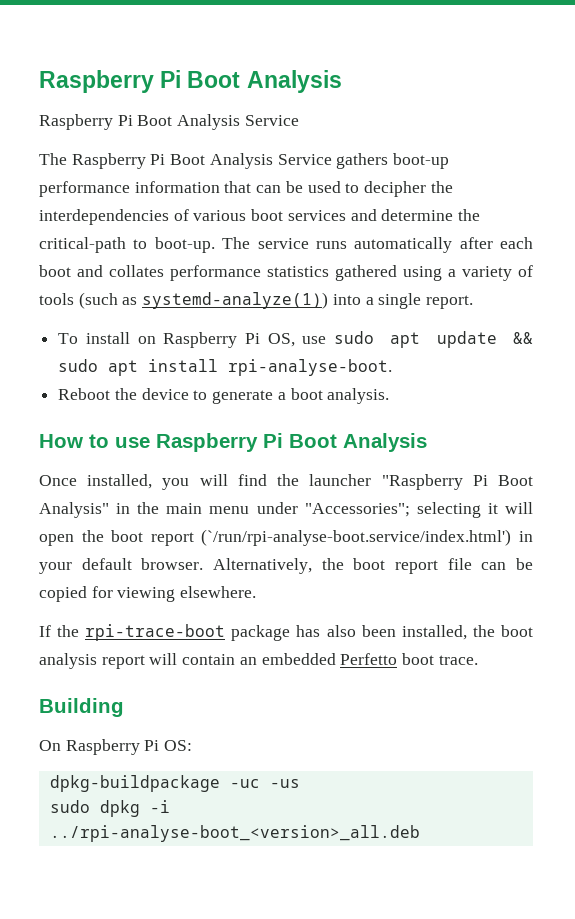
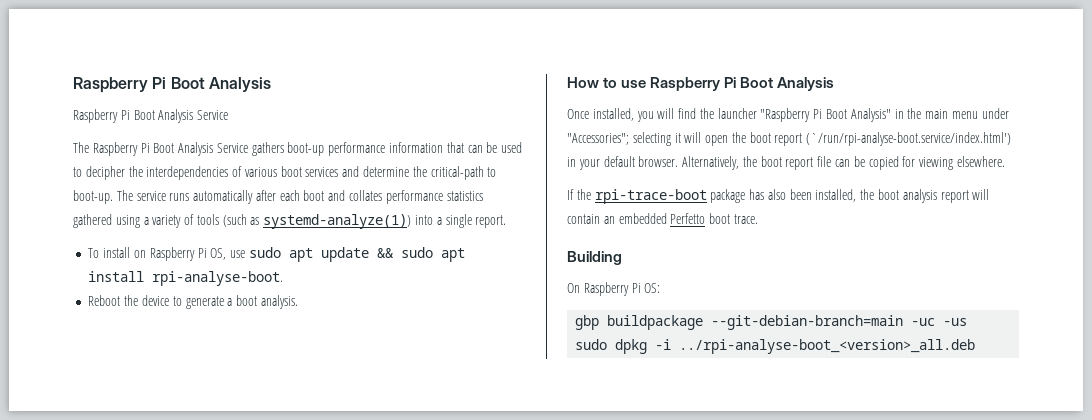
- dpkg-buildpackage -uc -us
+ gbp buildpackage --git-debian-branch=main -uc -us

